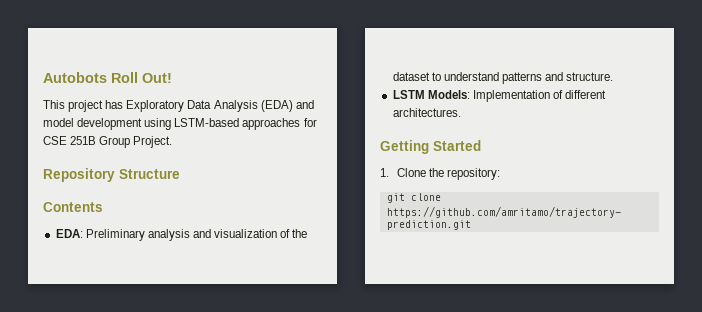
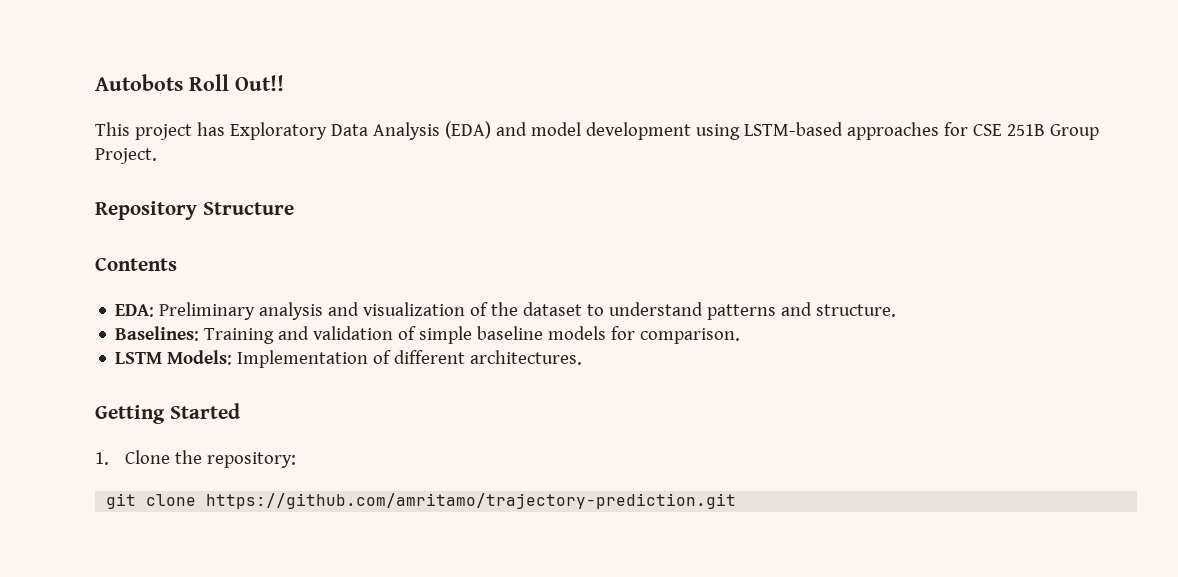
- Autobots Roll Out!
+ Autobots Roll Out!!
+ Baselines: Training and validation of simple baseline models for comparison.

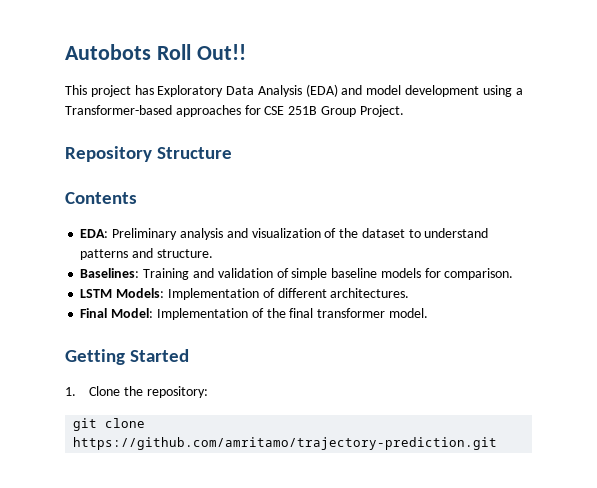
- This project has Exploratory Data Analysis (EDA) and model development using LSTM-based approaches for CSE 251B Group Project.
+ This project has Exploratory Data Analysis (EDA) and model development using a Transformer-based approaches for CSE 251B Group Project.
+ Final Model: Implementation of the final transformer model.

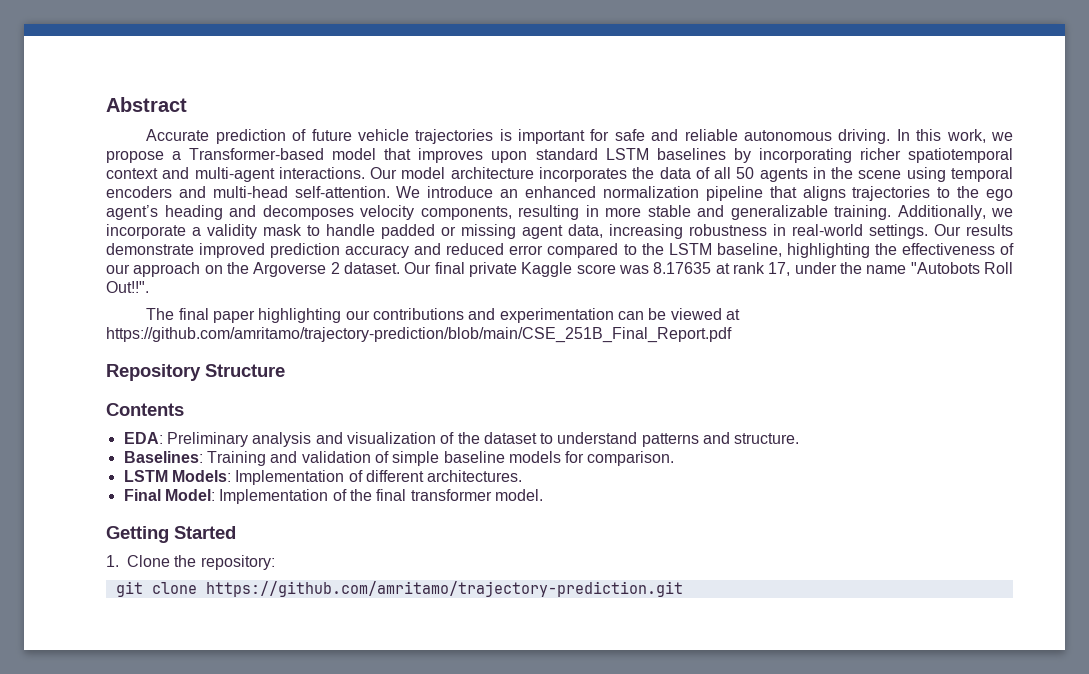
- Autobots Roll Out!!
- This project has Exploratory Data Analysis (EDA) and model development using a Transformer-based approaches for CSE 251B Group Project.
+ Abstract
+ Accurate prediction of future vehicle trajectories is important for safe and reliable autonomous driving. In this work, we propose a Transformer-based model that improves upon standard LSTM baselines by incorporating richer spatiotemporal context and multi-agent interactions. Our model architecture incorporates the data of all 50 agents in the scene using temporal encoders and multi-head self-attention. We introduce an enhanced normalization pipeline that aligns trajectories to the ego agent’s heading and decomposes velocity components, resulting in more stable and generalizable training. Additionally, we incorporate a validity mask to handle padded or missing agent data, increasing robustness in real-world settings. Our results demonstrate improved prediction accuracy and reduced error compared to the LSTM baseline, highlighting the effectiveness of our approach on the Argoverse 2 dataset. Our final private Kaggle score was 8.17635 at rank 17, under the name "Autobots Roll Out!!".
+ The final paper highlighting our contributions and experimentation can be viewed at https://github.com/amritamo/trajectory-prediction/blob/main/CSE_251B_Final_Report.pdf

